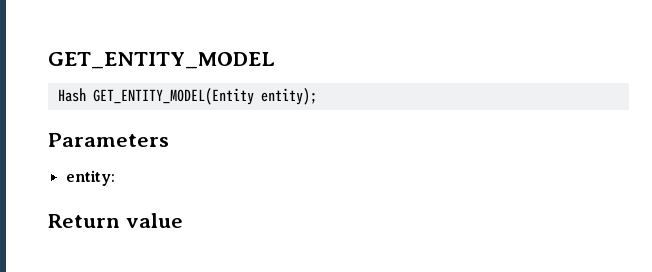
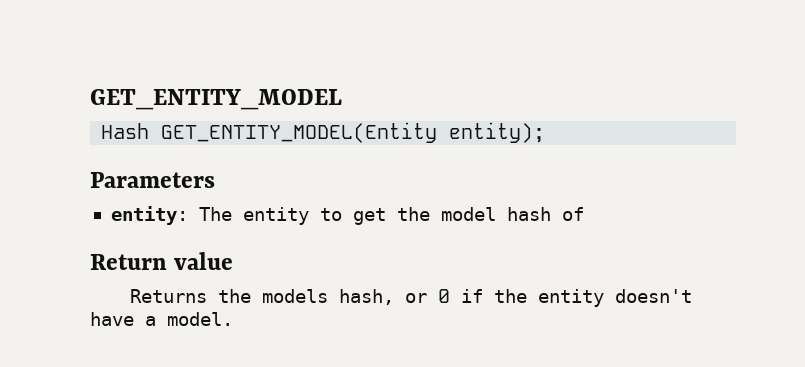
- entity:
+ entity: The entity to get the model hash of
  Return value
+ Returns the models hash, or 0 if the entity doesn't have a model.

